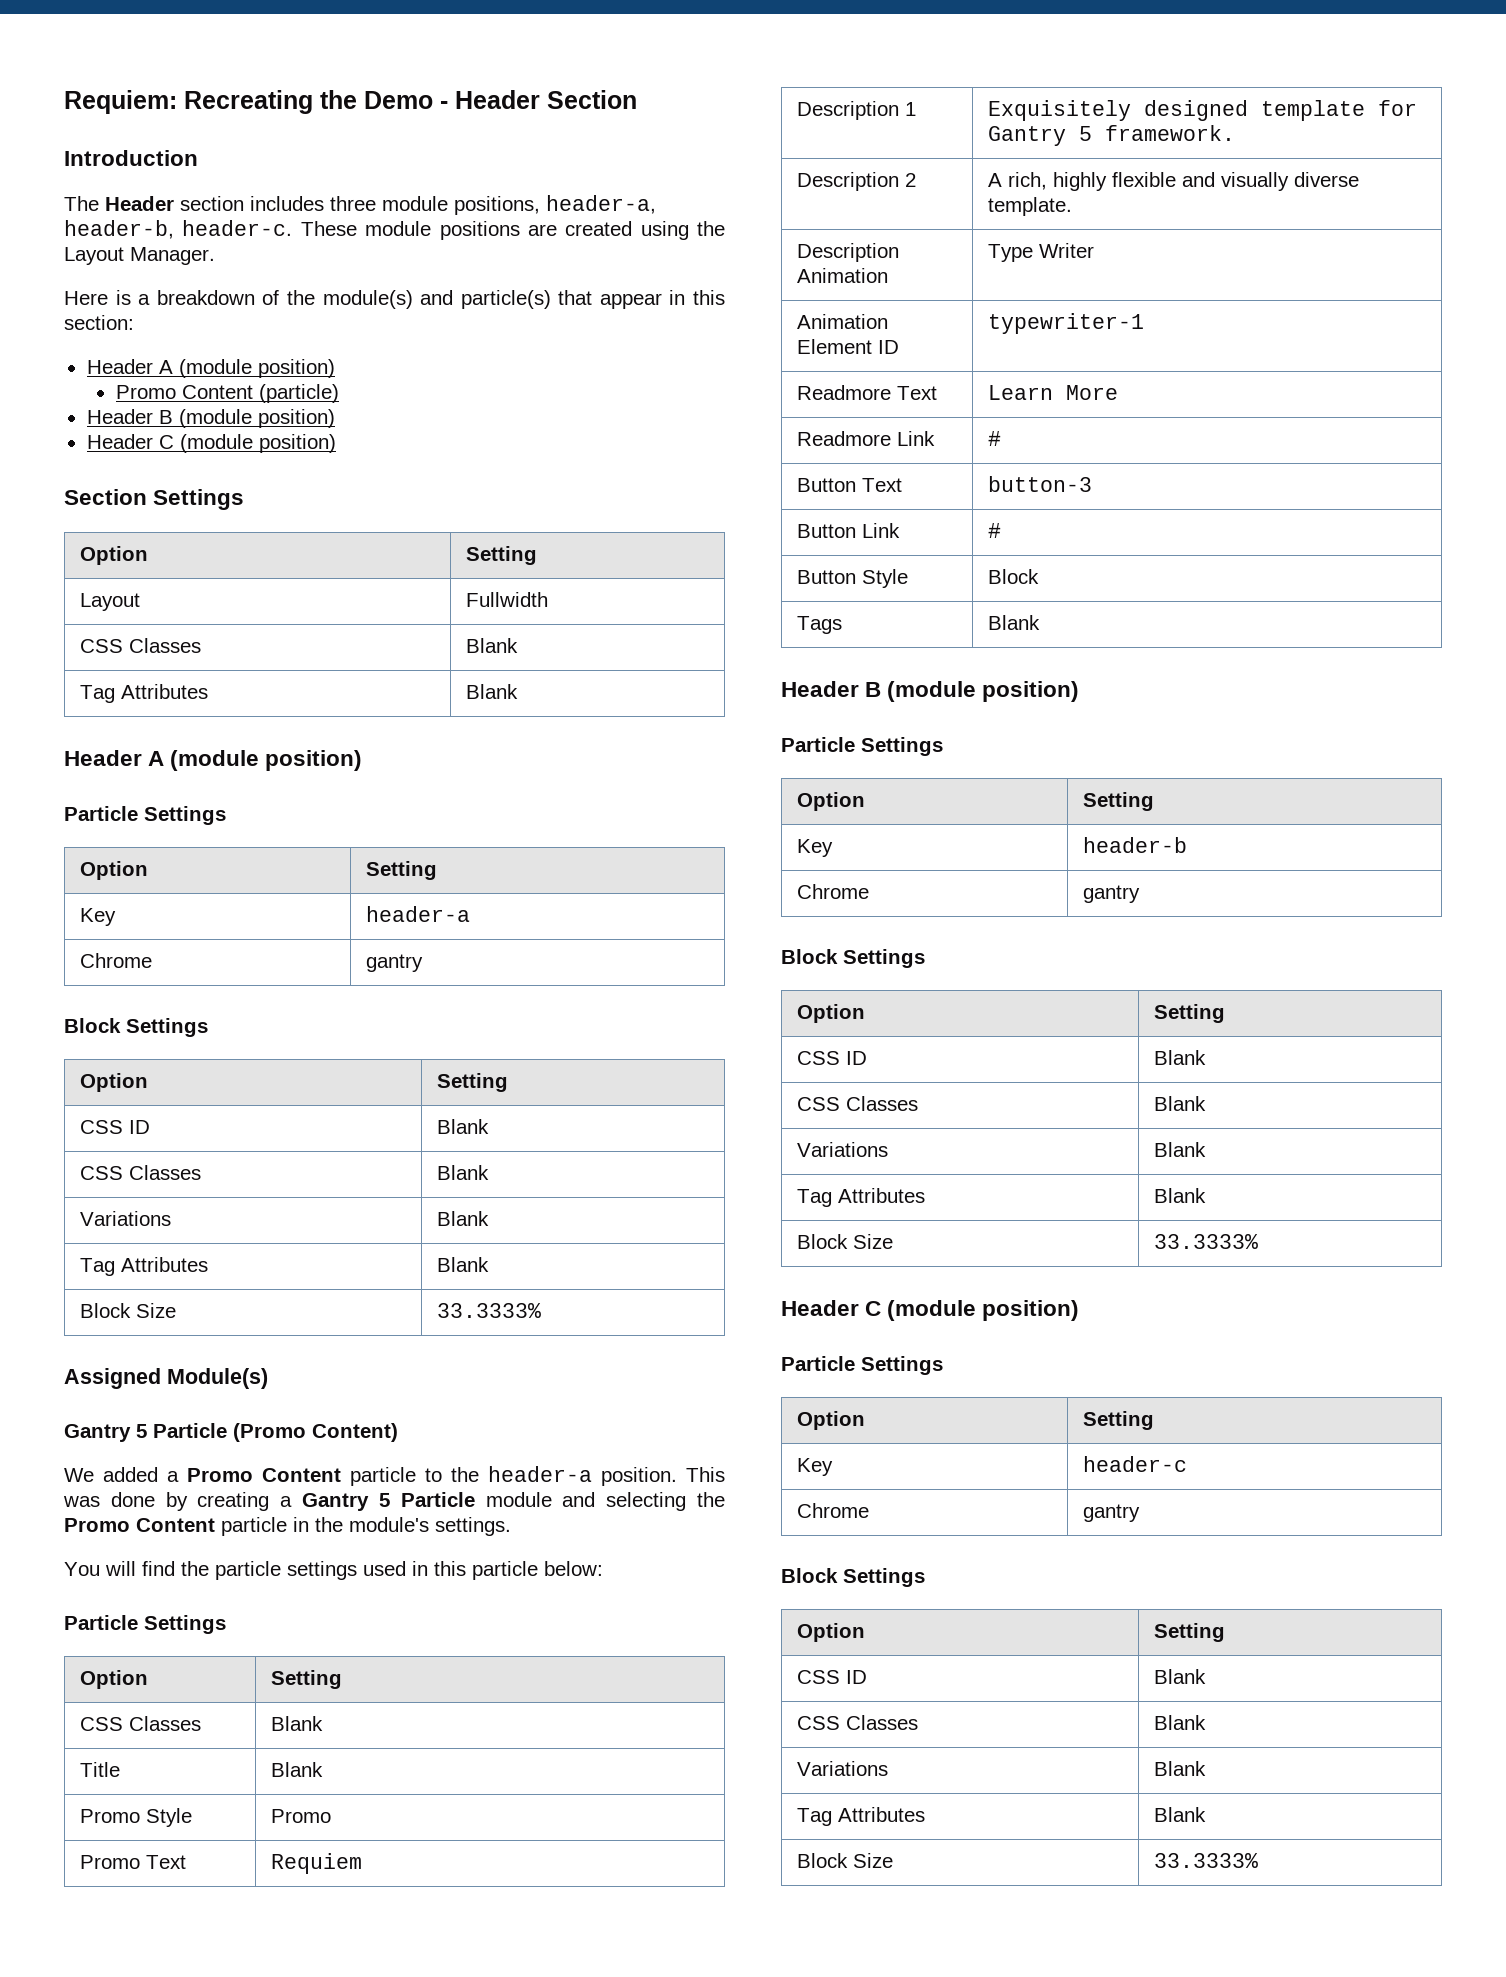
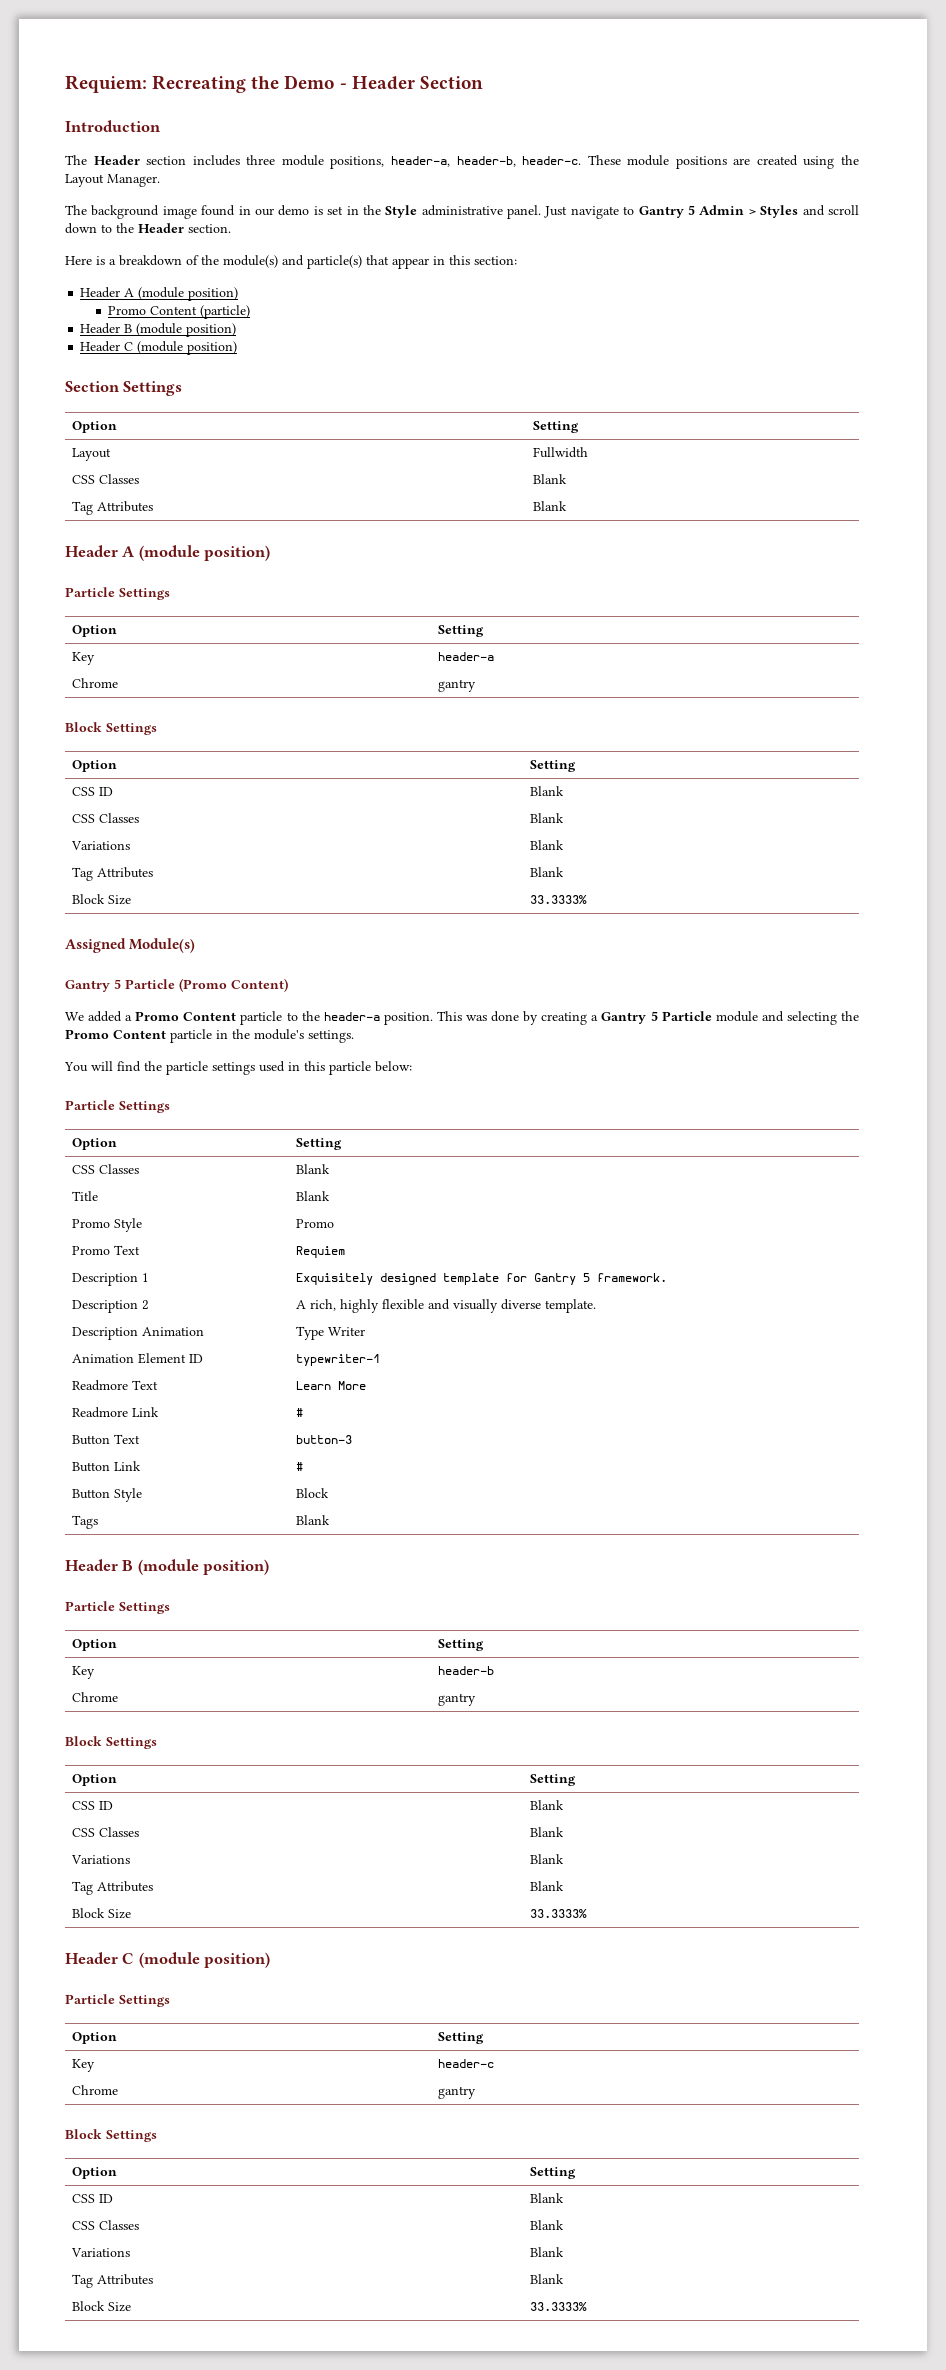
+ The background image found in our demo is set in the Style administrative panel. Just navigate to Gantry 5 Admin > Styles and scroll down to the Header section.

